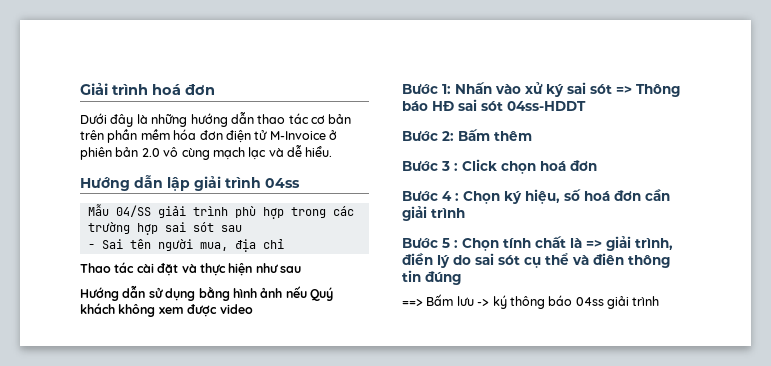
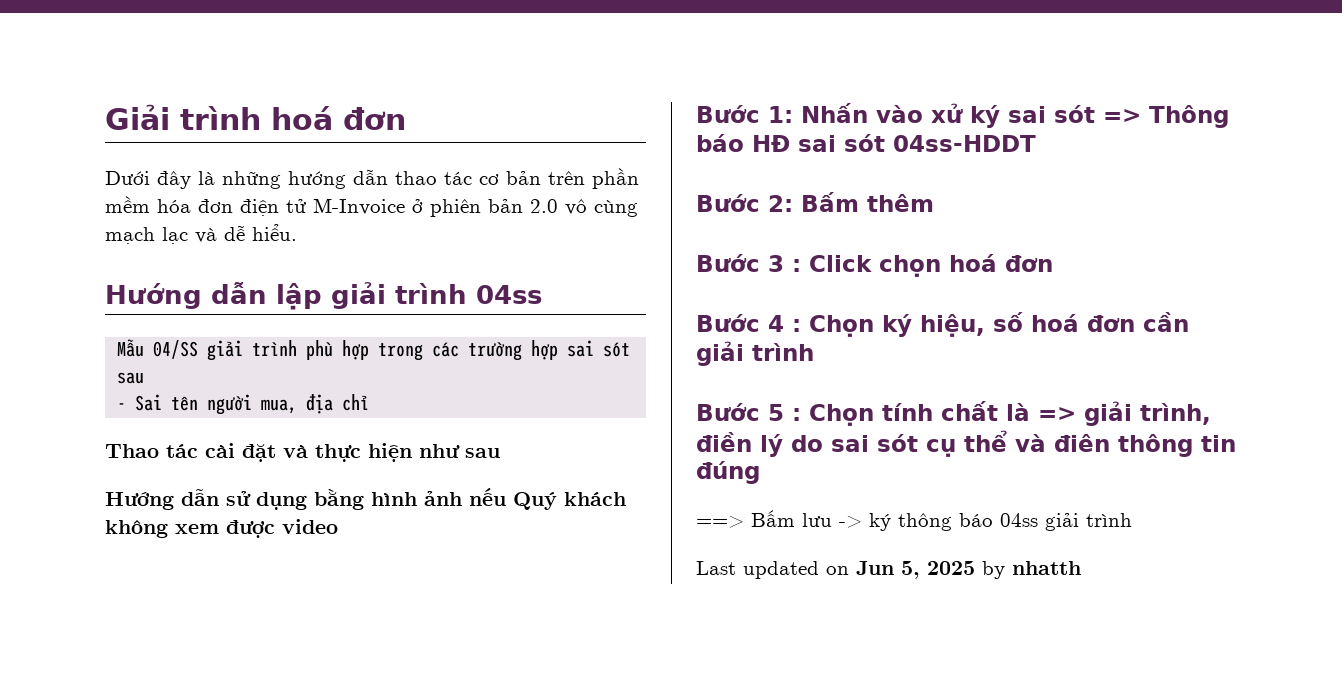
+ Last updated on Jun 5, 2025 by nhatth

